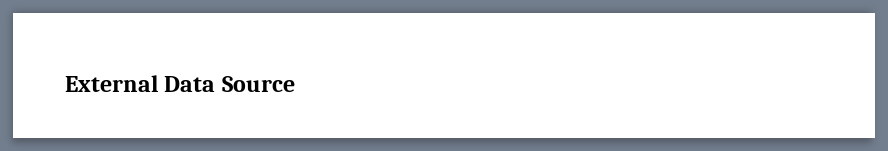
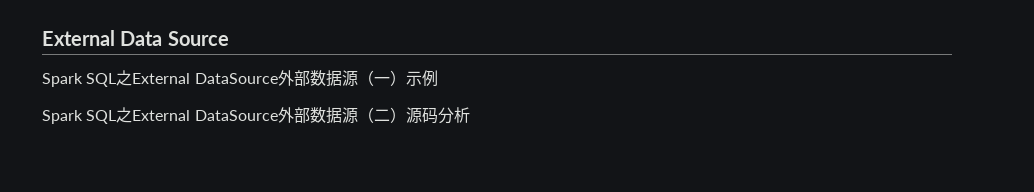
+ Spark SQL之External DataSource外部数据源（一）示例
+ Spark SQL之External DataSource外部数据源（二）源码分析

